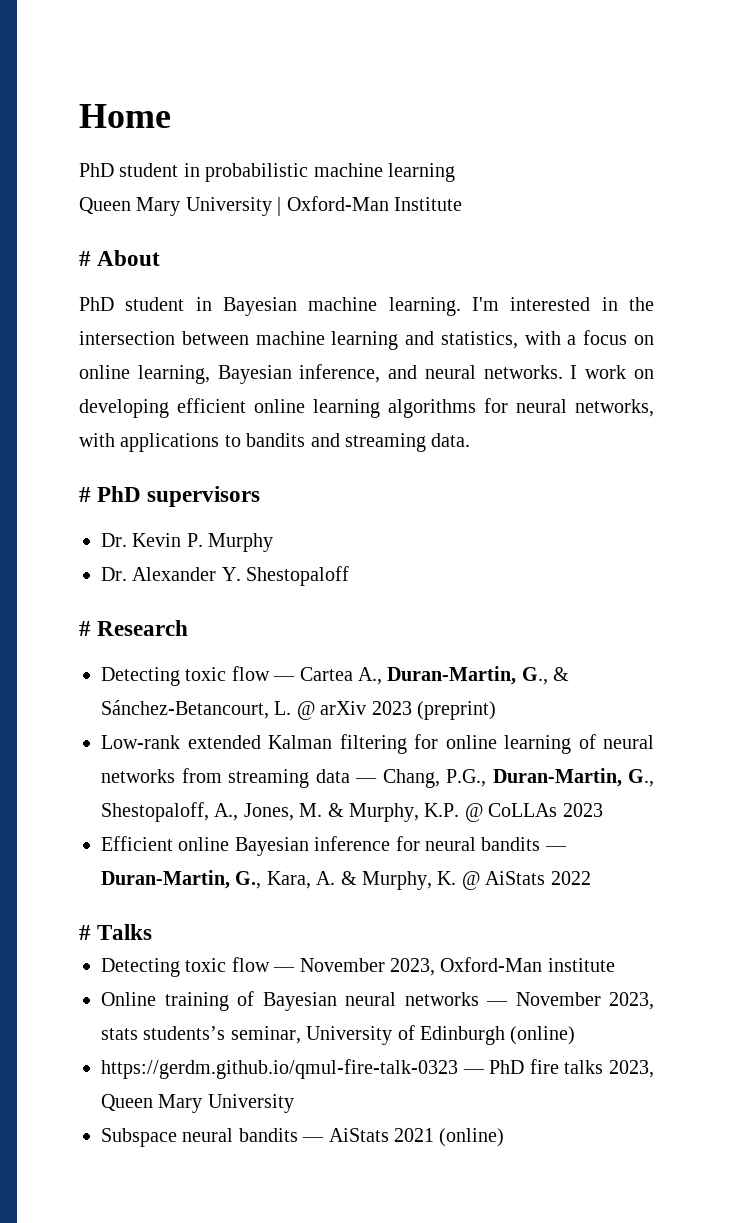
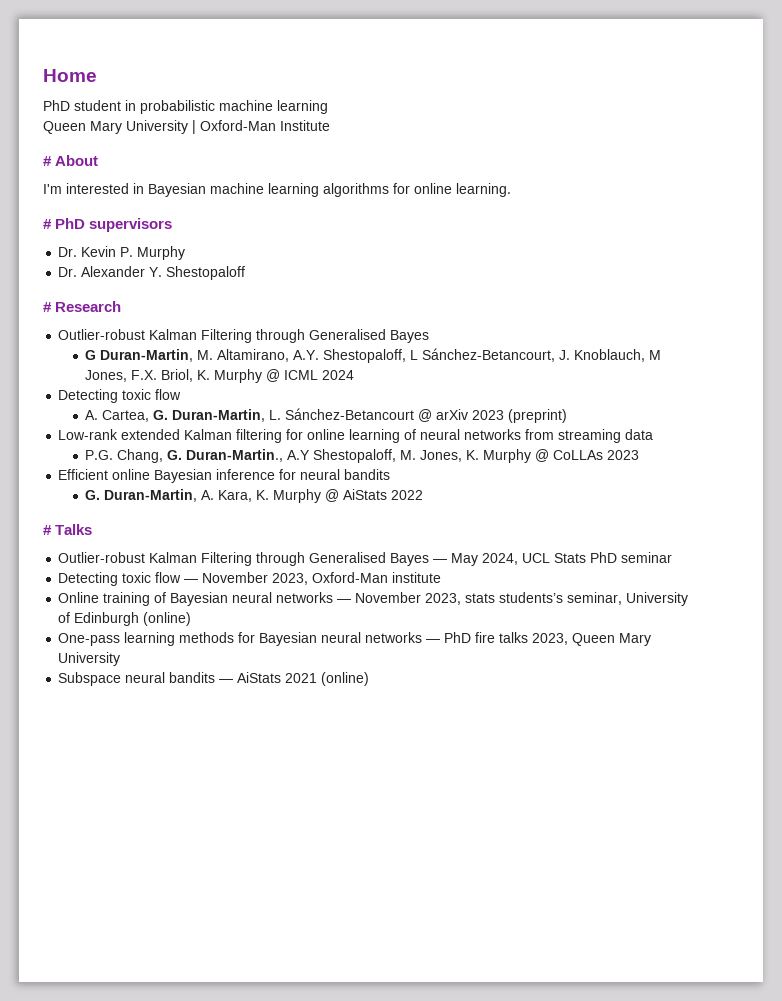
- PhD student in Bayesian machine learning. I'm interested in the intersection between machine learning and statistics, with a focus on online learning, Bayesian inference, and neural networks. I work on developing efficient online learning algorithms for neural networks, with applications to bandits and streaming data.
+ I'm interested in Bayesian machine learning algorithms for online learning.
  # Research
- Detecting toxic flow — Cartea A., Duran-Martin, G., & Sánchez-Betancourt, L. @ arXiv 2023 (preprint)
+ Outlier-robust Kalman Filtering through Generalised Bayes
+ G Duran-Martin, M. Altamirano, A.Y. Shestopaloff, L Sánchez-Betancourt, J. Knoblauch, M Jones, F.X. Briol, K. Murphy @ ICML 2024
+ Detecting toxic flow
+ A. Cartea, G. Duran-Martin, L. Sánchez-Betancourt @ arXiv 2023 (preprint)
- Low-rank extended Kalman filtering for online learning of neural networks from streaming data — Chang, P.G., Duran-Martin, G., Shestopaloff, A., Jones, M. & Murphy, K.P. @ CoLLAs 2023
+ Low-rank extended Kalman filtering for online learning of neural networks from streaming data
+ P.G. Chang, G. Duran-Martin., A.Y Shestopaloff, M. Jones, K. Murphy @ CoLLAs 2023
- Efficient online Bayesian inference for neural bandits — Duran-Martin, G., Kara, A. & Murphy, K. @ AiStats 2022
+ Efficient online Bayesian inference for neural bandits
+ G. Duran-Martin, A. Kara, K. Murphy @ AiStats 2022
+ Outlier-robust Kalman Filtering through Generalised Bayes — May 2024, UCL Stats PhD seminar
- https://gerdm.github.io/qmul-fire-talk-0323 — PhD fire talks 2023, Queen Mary University
+ One-pass learning methods for Bayesian neural networks — PhD fire talks 2023, Queen Mary University

